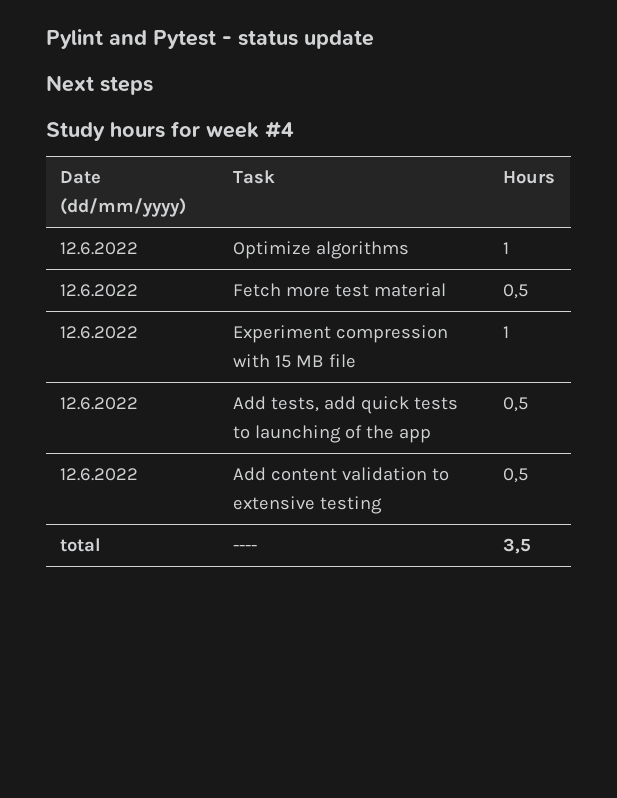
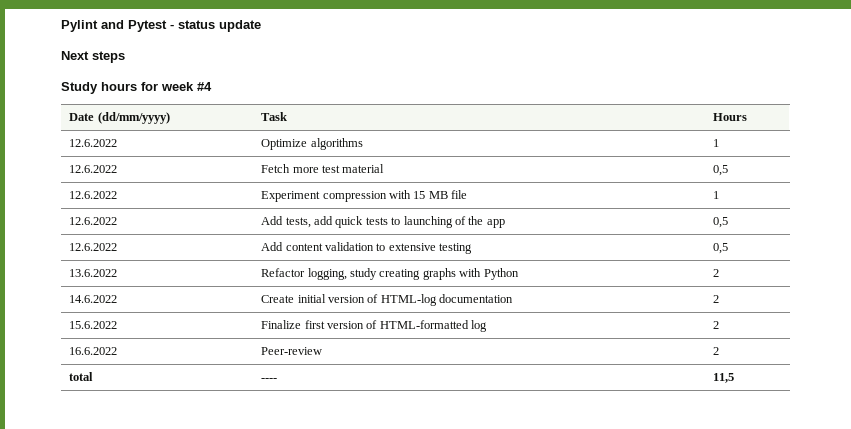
+ 13.6.2022 | Refactor logging, study creating graphs with Python | 2
+ 14.6.2022 | Create initial version of HTML-log documentation | 2
+ 15.6.2022 | Finalize first version of HTML-formatted log | 2
+ 16.6.2022 | Peer-review | 2
- total | ---- | 3,5
+ total | ---- | 11,5

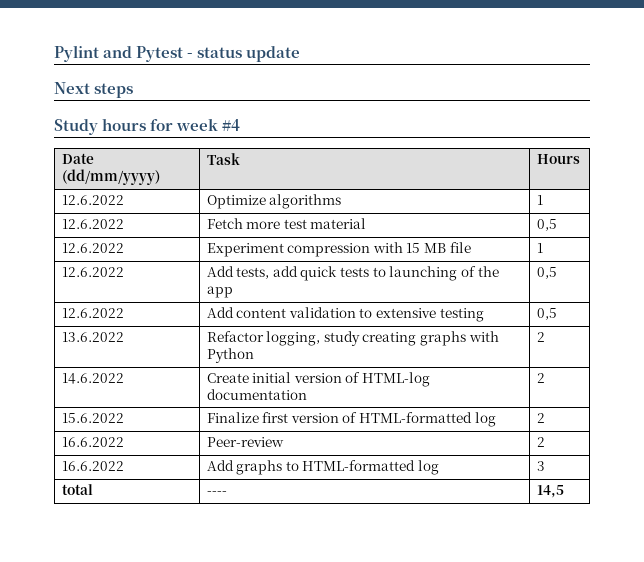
+ 16.6.2022 | Add graphs to HTML-formatted log | 3
- total | ---- | 11,5
+ total | ---- | 14,5

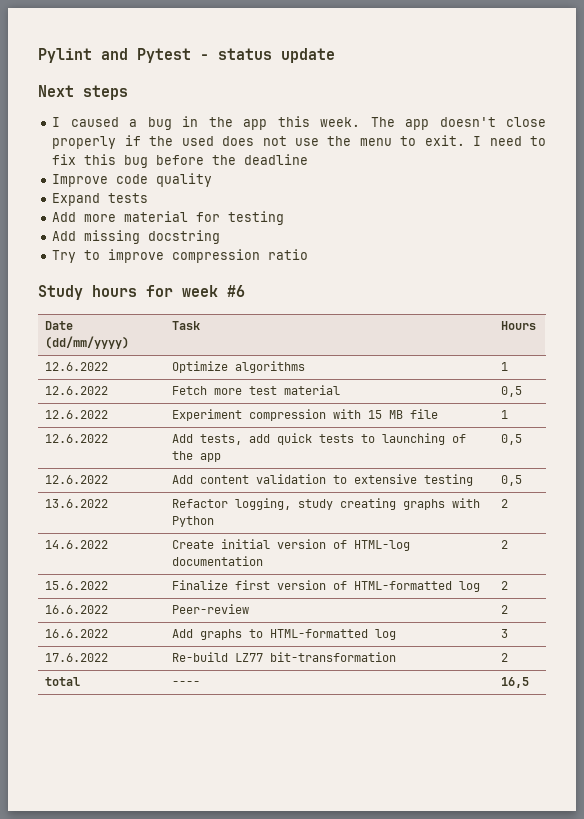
+ I caused a bug in the app this week. The app doesn't close properly if the used does not use the menu to exit. I need to fix this bug before the deadline
+ Improve code quality
+ Expand tests
+ Add more material for testing
+ Add missing docstring
+ Try to improve compression ratio
- Study hours for week #4
+ Study hours for week #6
+ 17.6.2022 | Re-build LZ77 bit-transformation | 2
- total | ---- | 14,5
+ total | ---- | 16,5

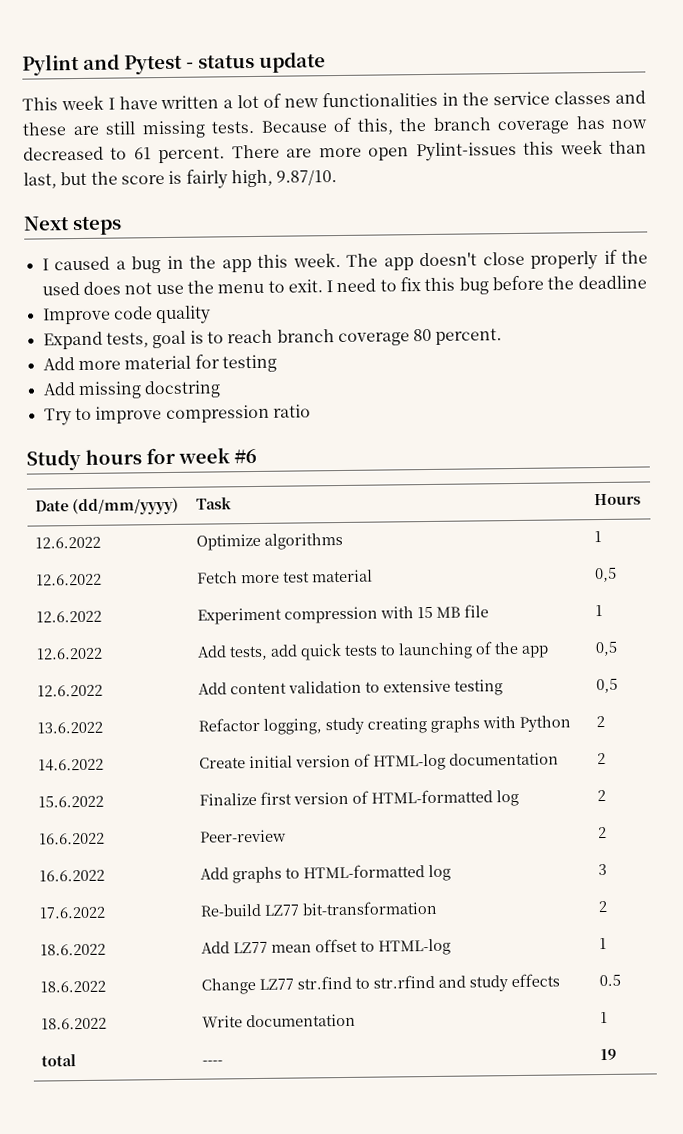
+ This week I have written a lot of new functionalities in the service classes and these are still missing tests. Because of this, the branch coverage has now decreased to 61 percent. There are more open Pylint-issues this week than last, but the score is fairly high, 9.87/10.
- Expand tests
+ Expand tests, goal is to reach branch coverage 80 percent.
+ 18.6.2022 | Add LZ77 mean offset to HTML-log | 1
+ 18.6.2022 | Change LZ77 str.find to str.rfind and study effects | 0.5
+ 18.6.2022 | Write documentation | 1
- total | ---- | 16,5
+ total | ---- | 19

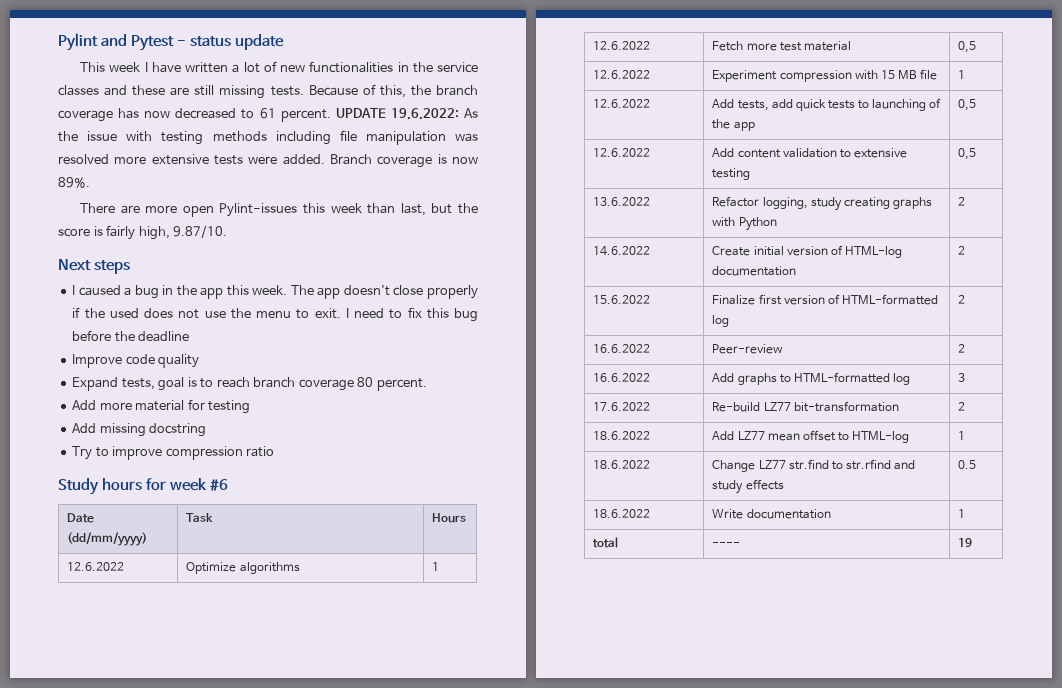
- Because of this, the branch coverage has now decreased to 61 percent. There are more open Pylint-issues this week than last, but the score is fairly high, 9.87/10.
+ Because of this, the branch coverage has now decreased to 61 percent. UPDATE 19.6.2022: As the issue with testing methods including file manipulation was resolved more extensive tests were added. Branch coverage is now 89%.
+ There are more open Pylint-issues this week than last, but the score is fairly high, 9.87/10.

